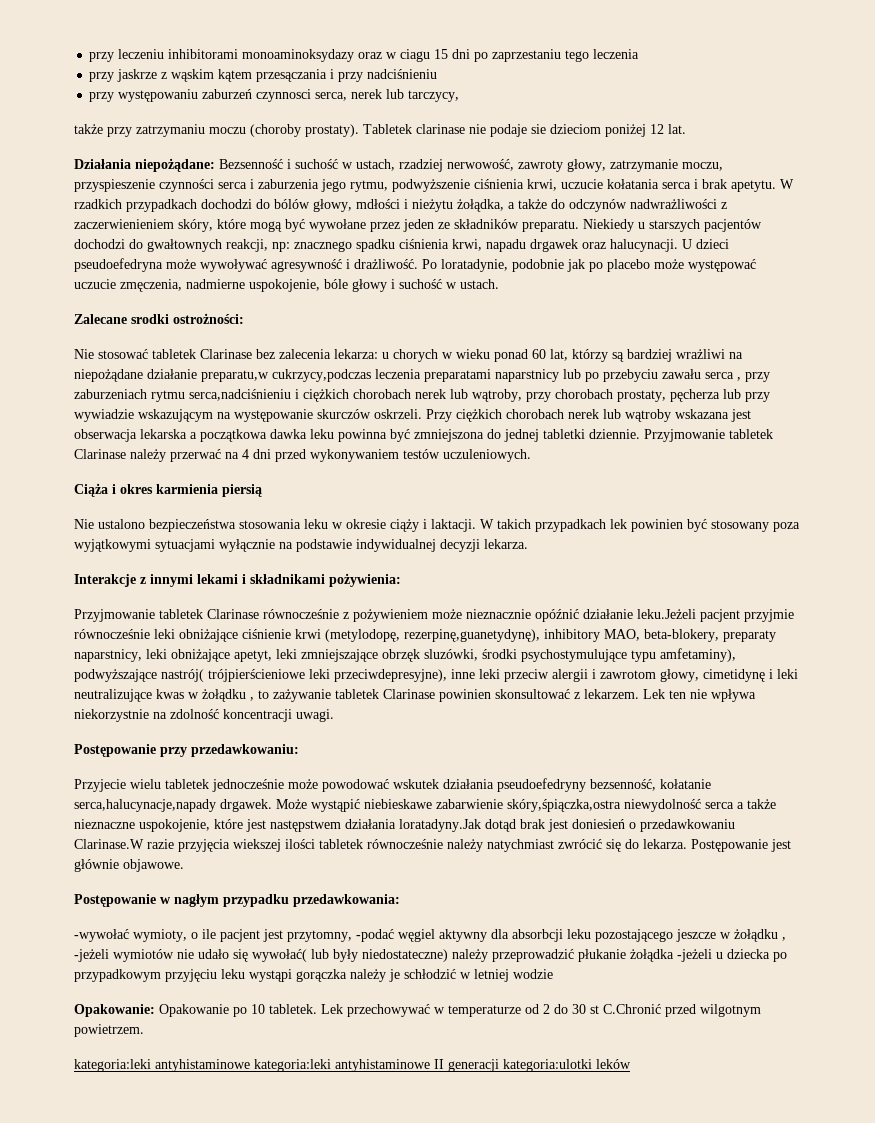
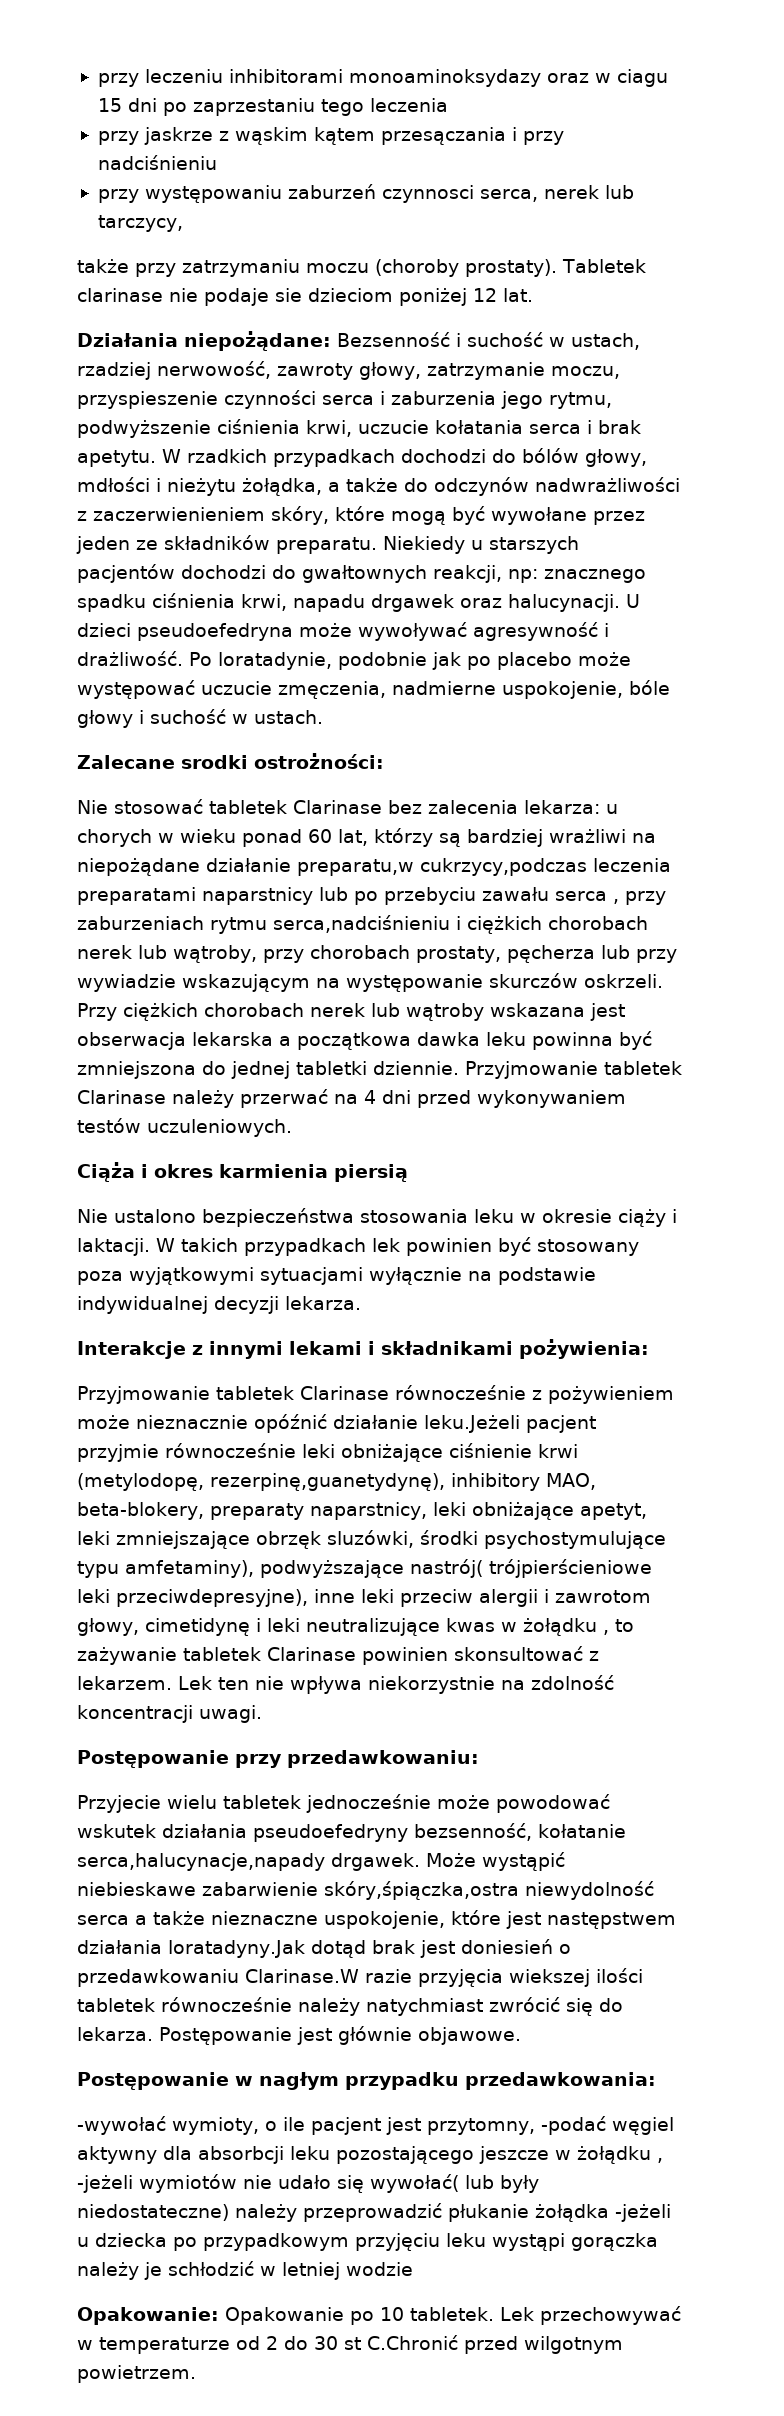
- kategoria:leki antyhistaminowe kategoria:leki antyhistaminowe II generacji kategoria:ulotki leków

